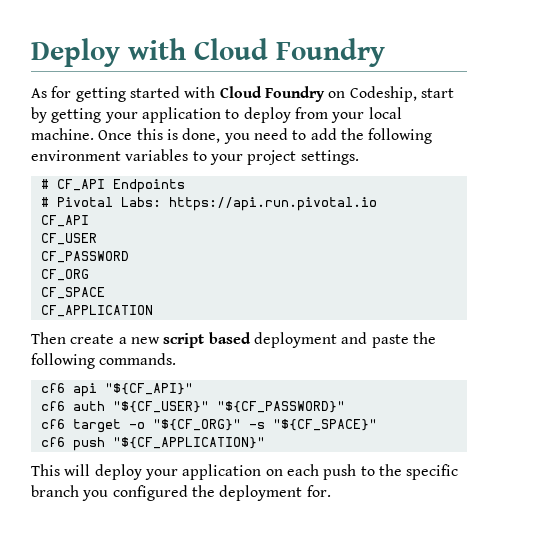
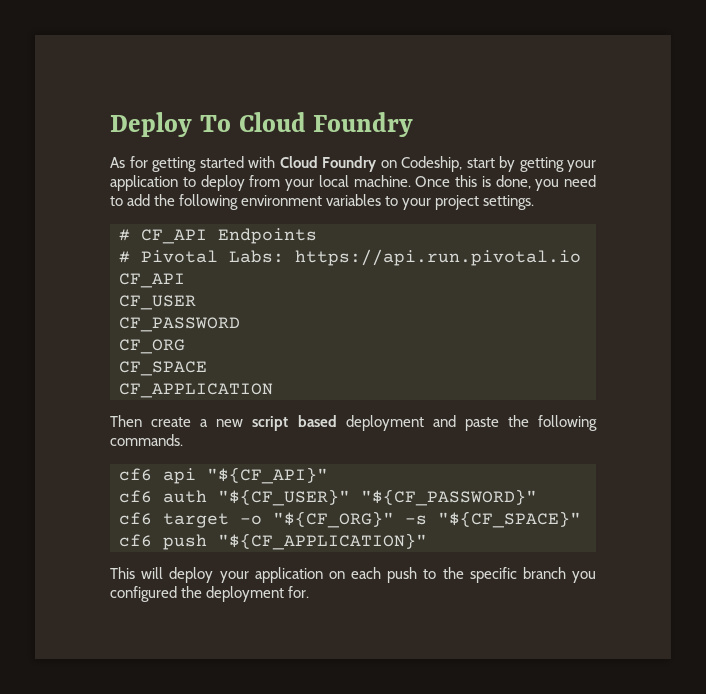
- Deploy with Cloud Foundry
+ Deploy To Cloud Foundry

